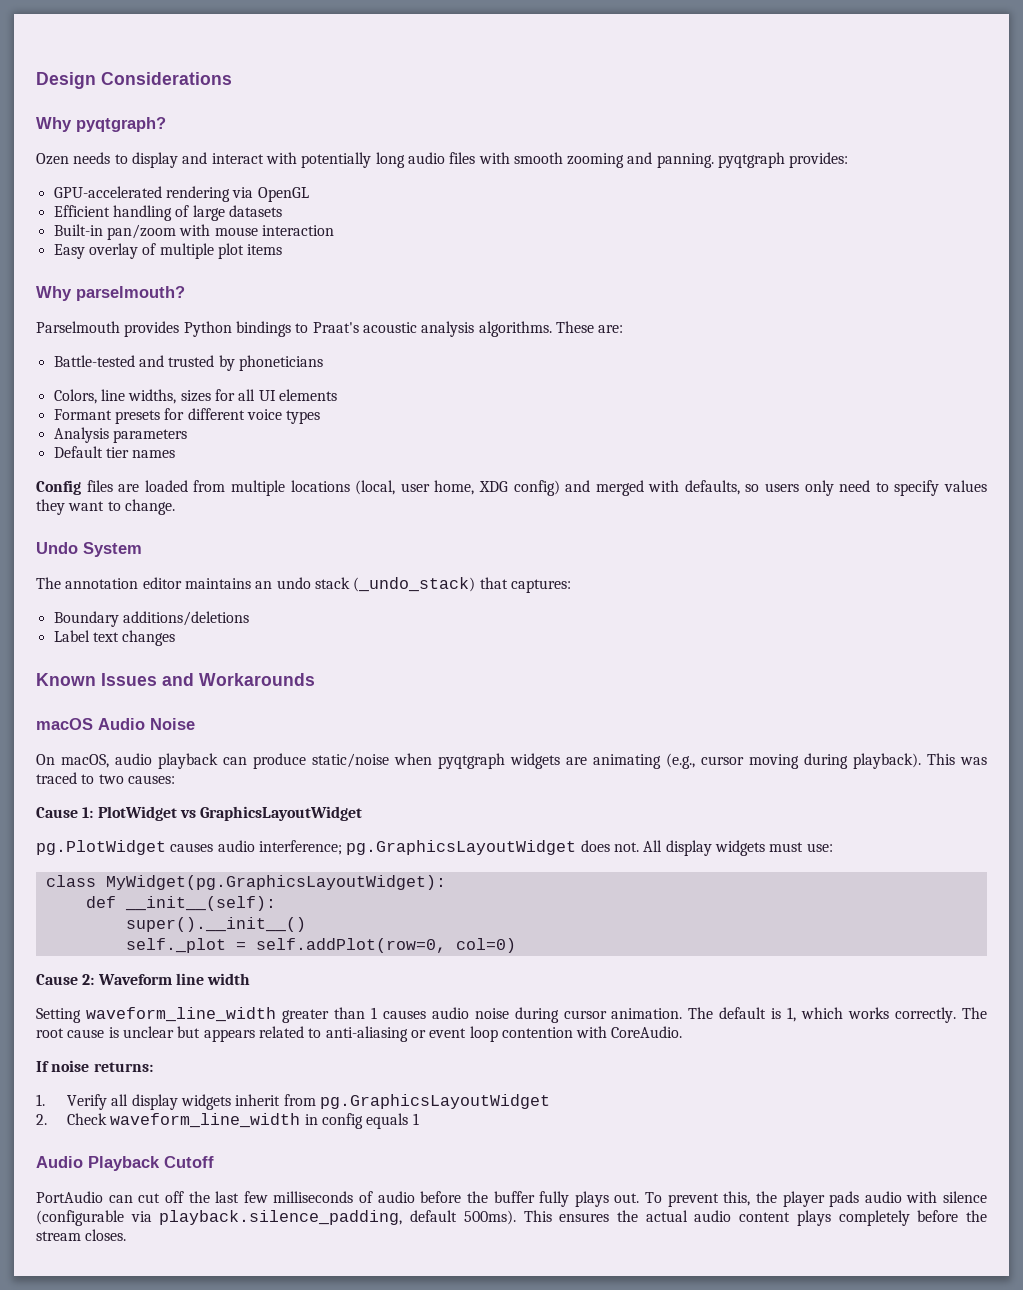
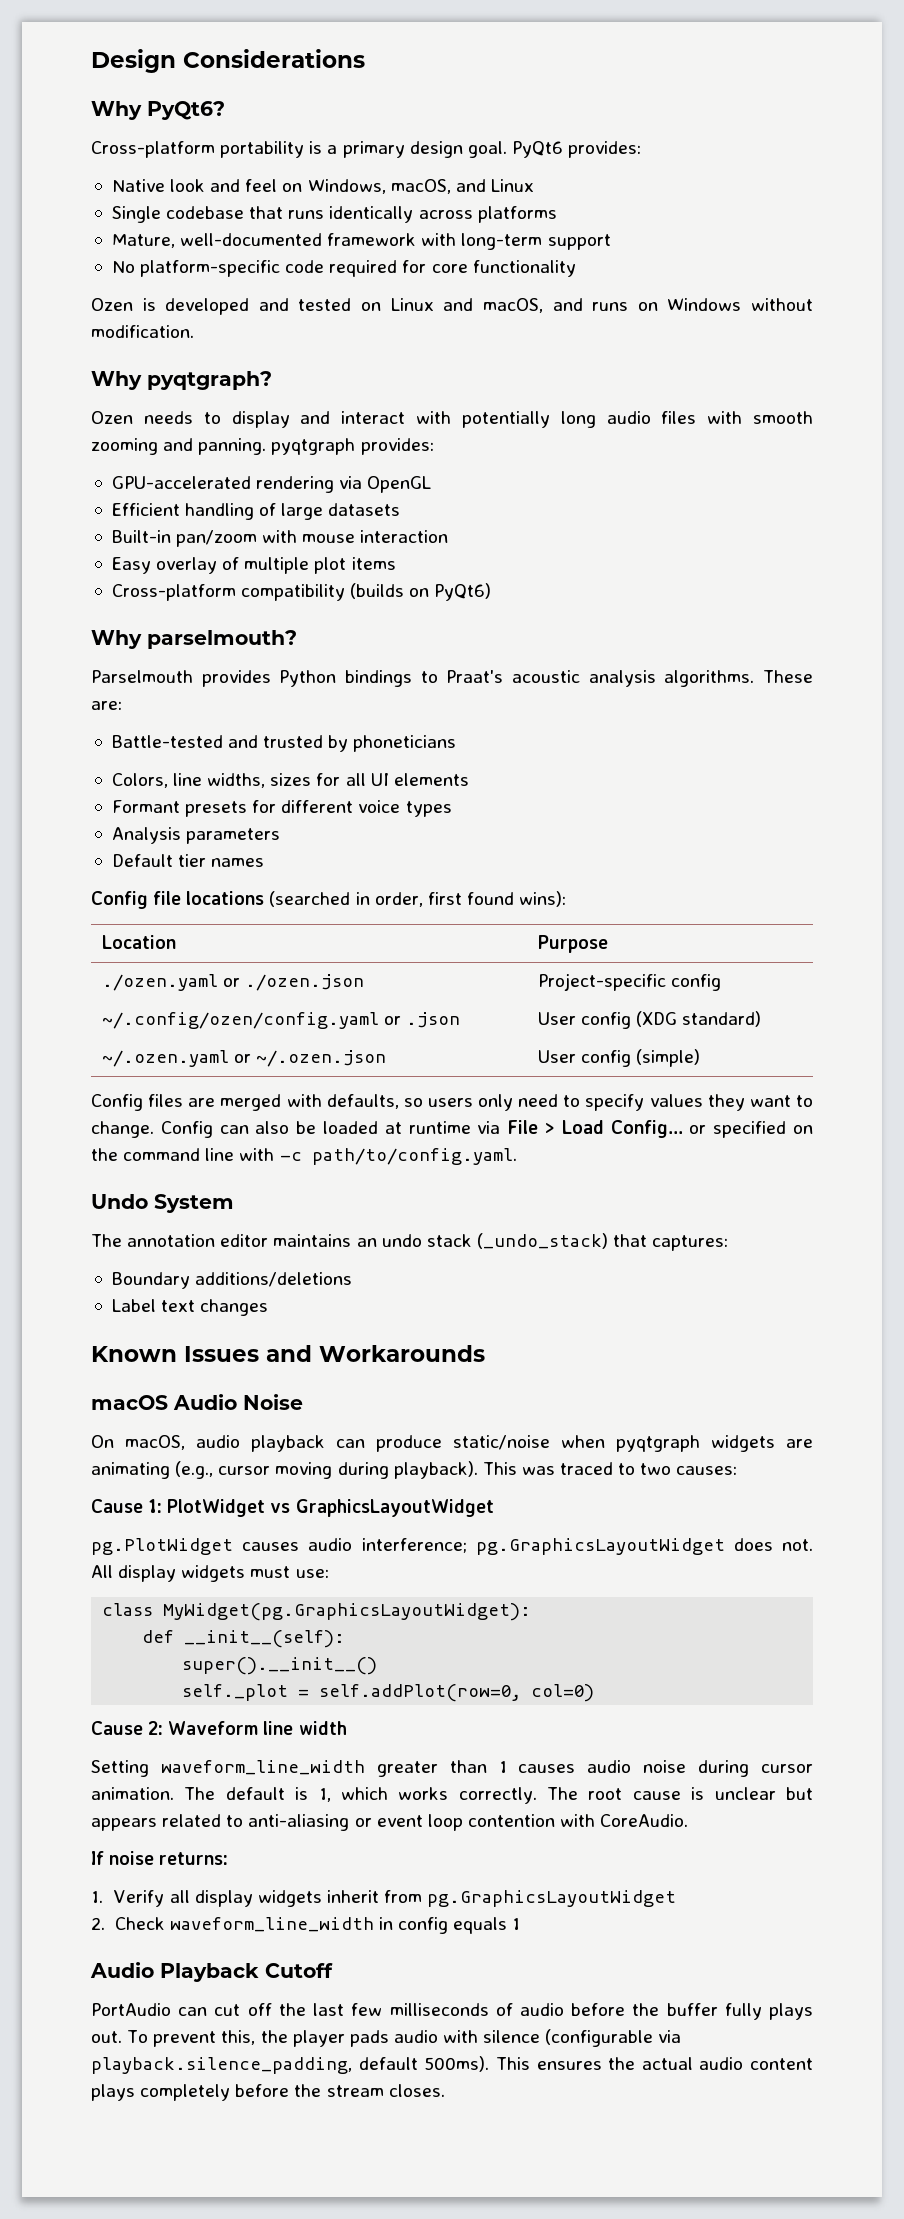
+ Why PyQt6?
+ Cross-platform portability is a primary design goal. PyQt6 provides:
+ Native look and feel on Windows, macOS, and Linux
+ Single codebase that runs identically across platforms
+ Mature, well-documented framework with long-term support
+ No platform-specific code required for core functionality
+ Ozen is developed and tested on Linux and macOS, and runs on Windows without modification.
+ Cross-platform compatibility (builds on PyQt6)
- Config files are loaded from multiple locations (local, user home, XDG config) and merged with defaults, so users only need to specify values they want to change.
+ Config file locations (searched in order, first found wins):
+ Location | Purpose
+ ./ozen.yaml or ./ozen.json | Project-specific config
+ ~/.config/ozen/config.yaml or .json | User config (XDG standard)
+ ~/.ozen.yaml or ~/.ozen.json | User config (simple)
+ Config files are merged with defaults, so users only need to specify values they want to change. Config can also be loaded at runtime via File > Load Config... or specified on the command line with -c path/to/config.yaml.

